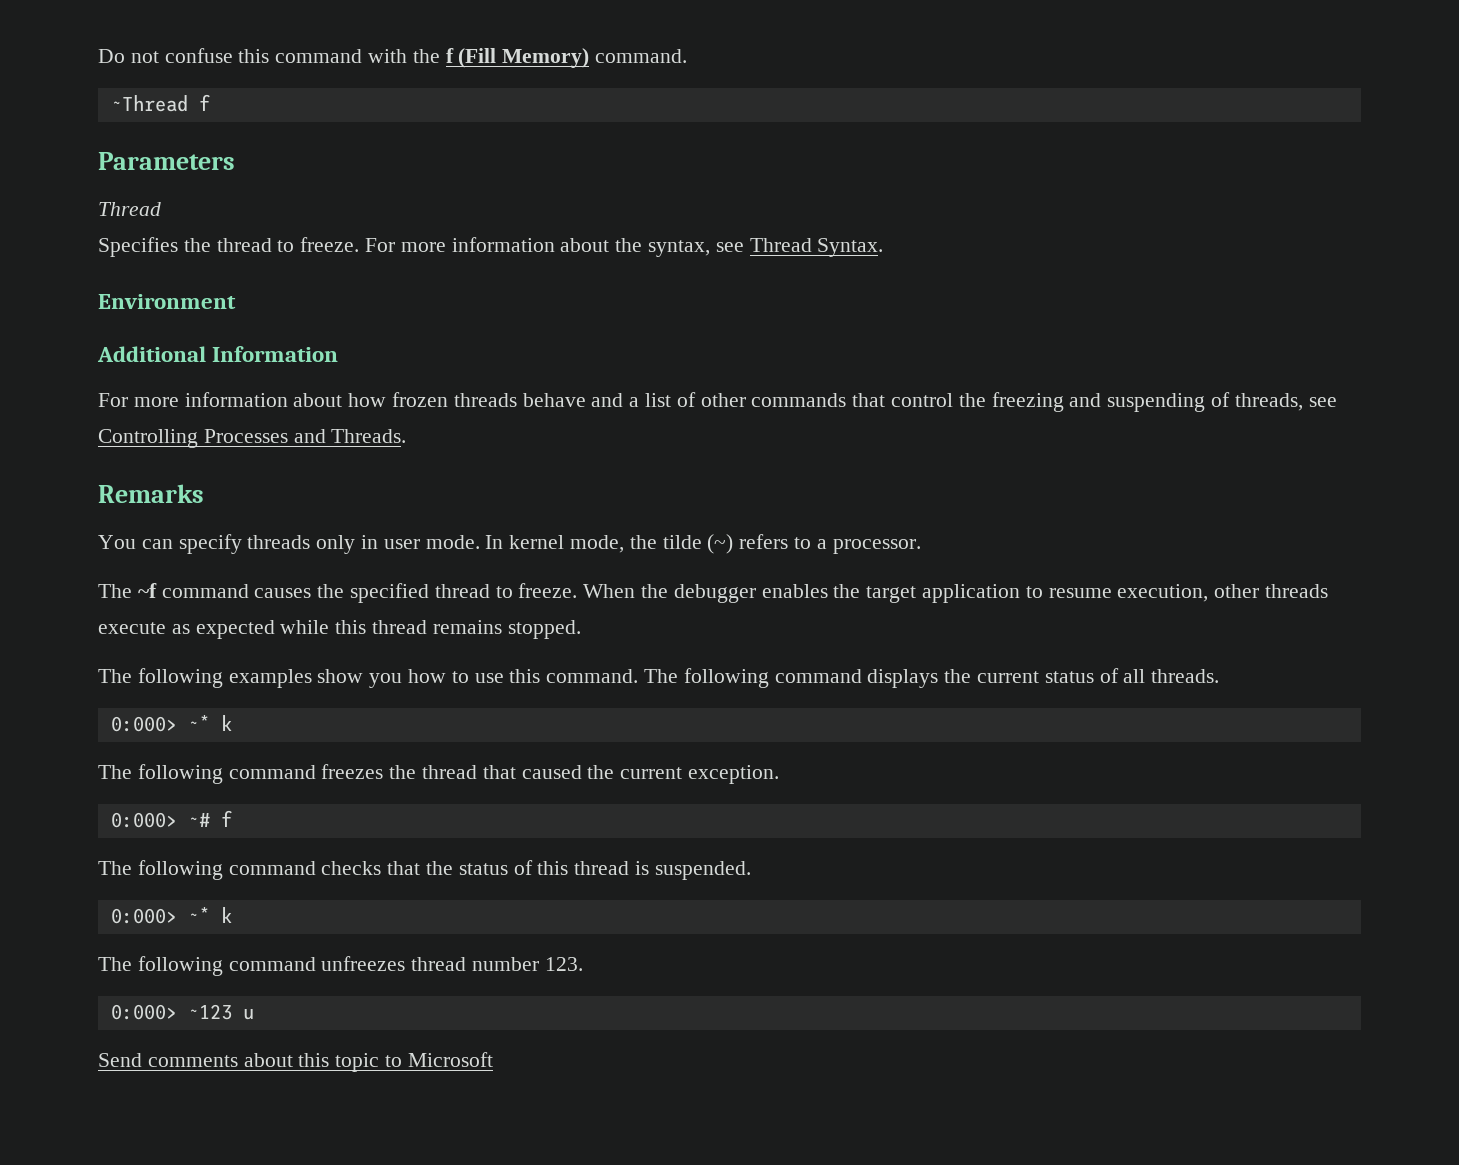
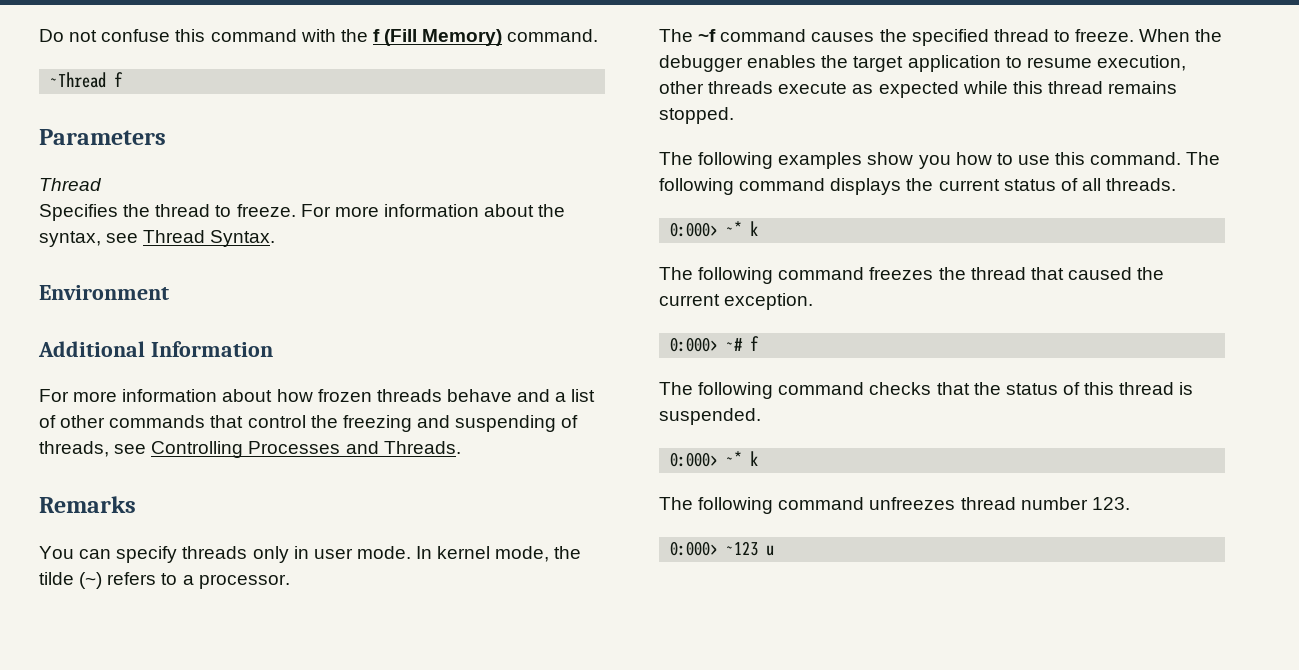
- Send comments about this topic to Microsoft

